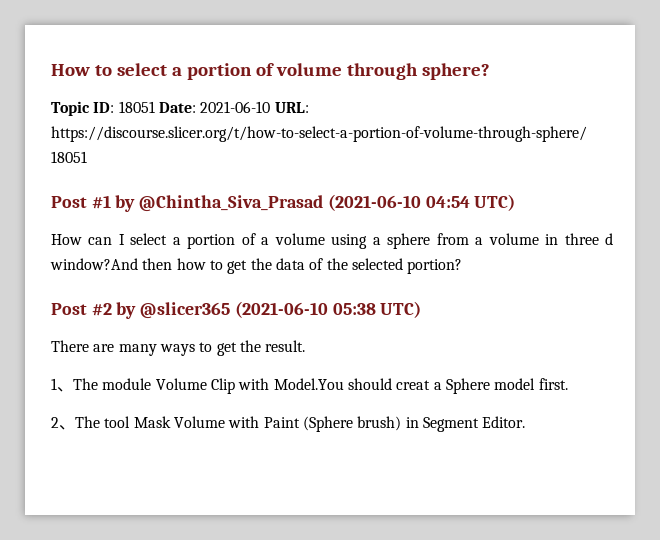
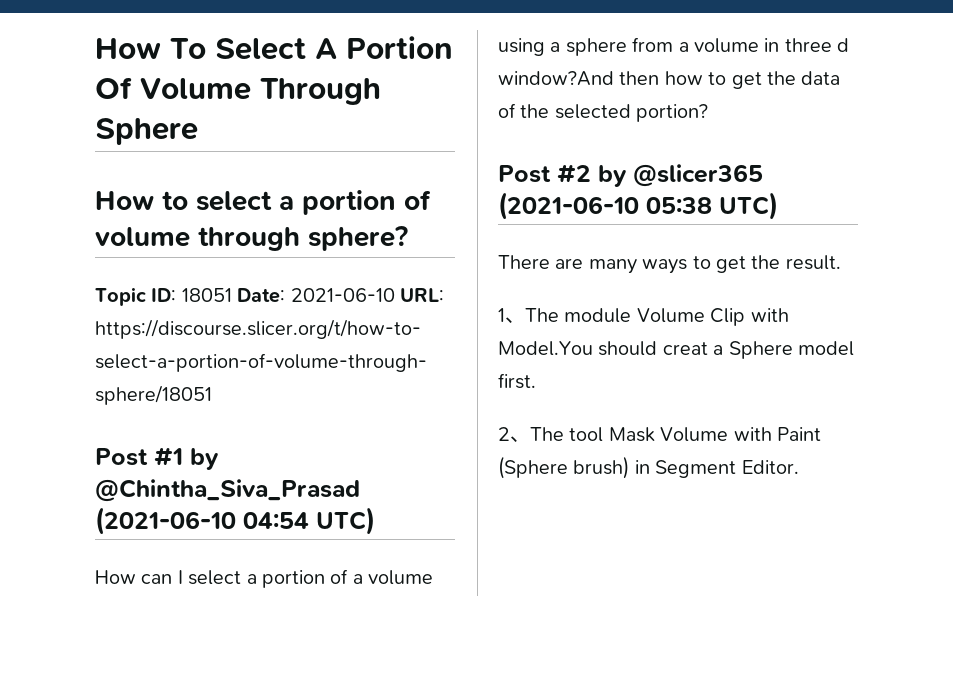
+ How To Select A Portion Of Volume Through Sphere

